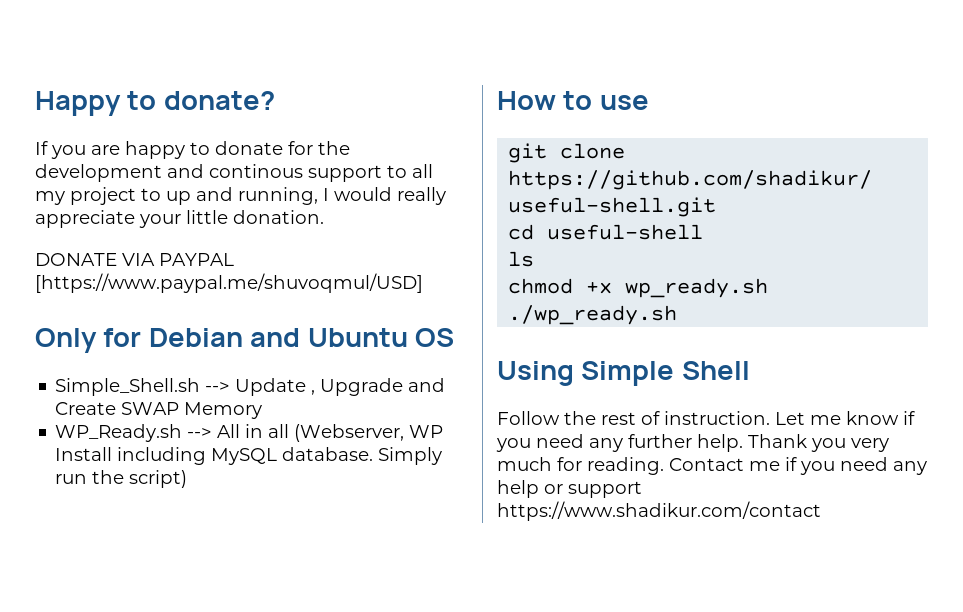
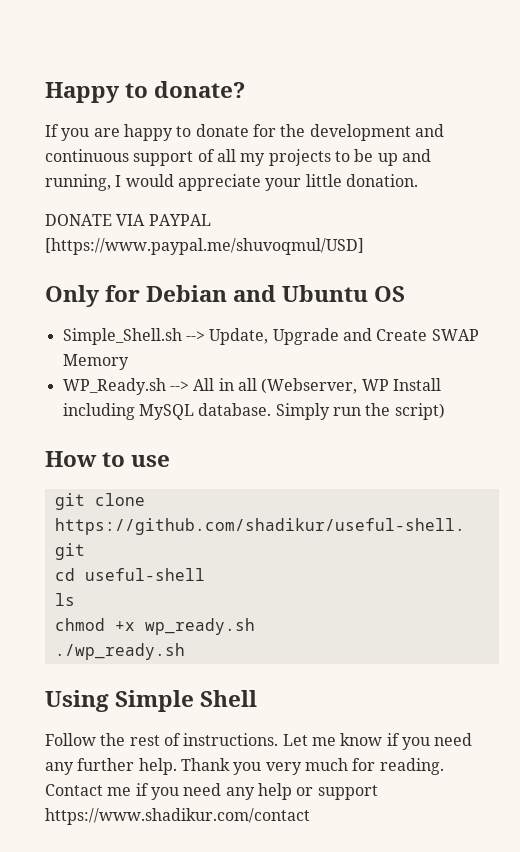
- If you are happy to donate for the development and continous support to all my project to up and running, I would really appreciate your little donation.
+ If you are happy to donate for the development and continuous support of all my projects to be up and running, I would appreciate your little donation.
- Simple_Shell.sh --> Update , Upgrade and Create SWAP Memory
+ Simple_Shell.sh --> Update, Upgrade and Create SWAP Memory
- Follow the rest of instruction.
+ Follow the rest of instructions.

